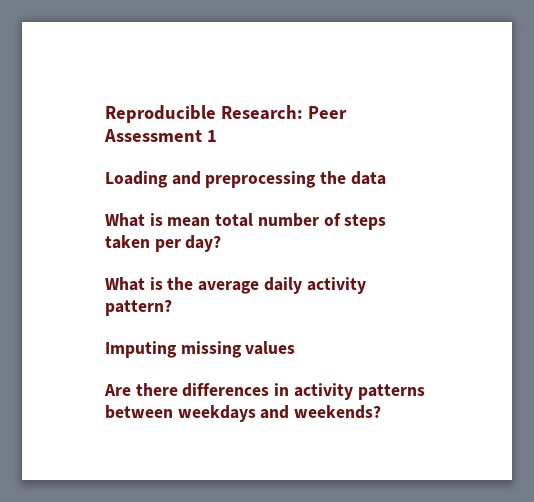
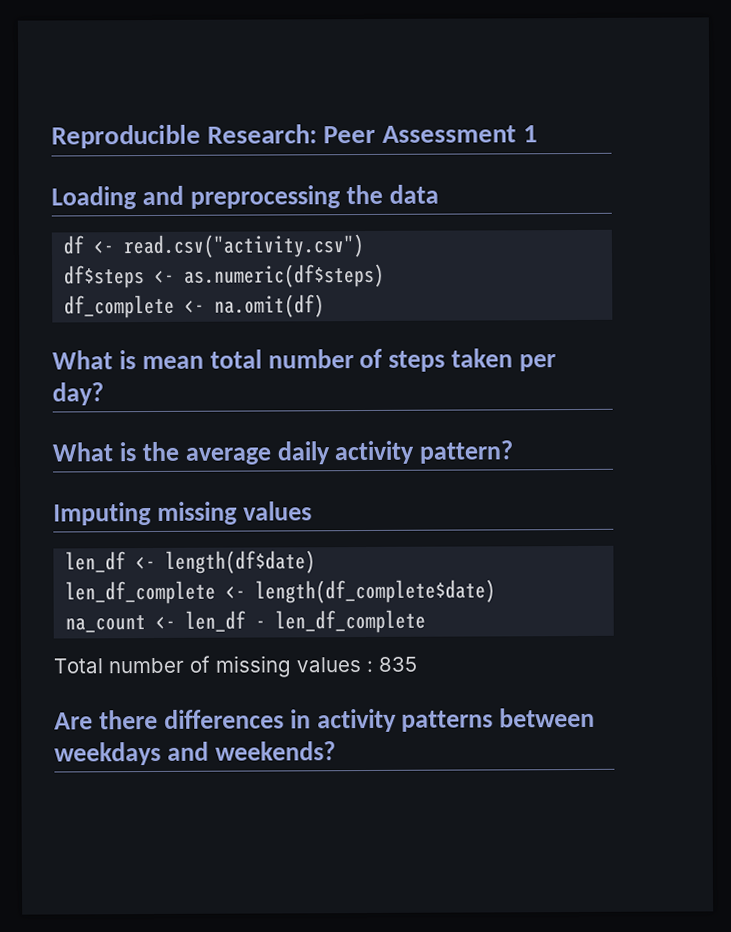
+ df <- read.csv("activity.csv")
+ df$steps <- as.numeric(df$steps)
+ df_complete <- na.omit(df)
+ len_df <- length(df$date)
+ len_df_complete <- length(df_complete$date)
+ na_count <- len_df - len_df_complete
+ Total number of missing values : 835

